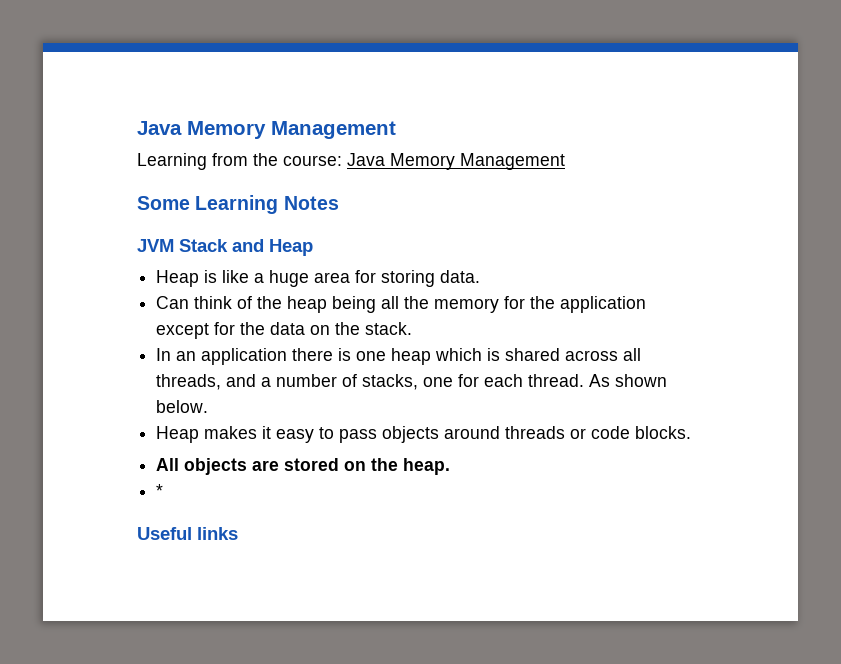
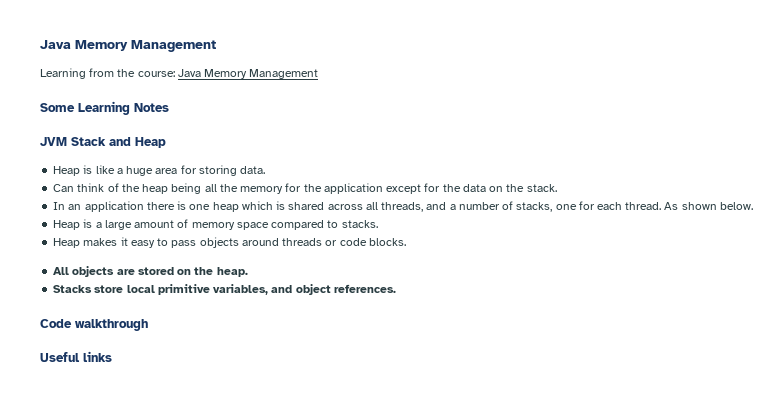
+ Heap is a large amount of memory space compared to stacks.
- *
+ Stacks store local primitive variables, and object references.
+ Code walkthrough

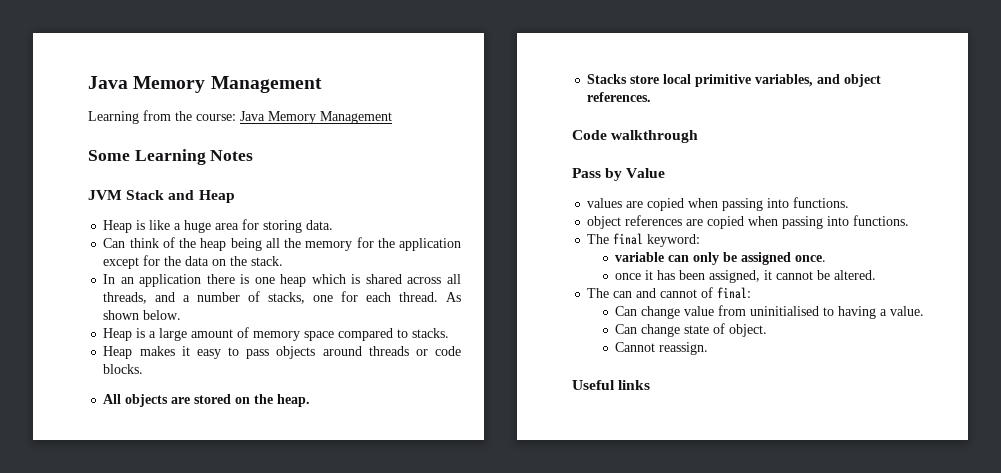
+ Pass by Value
+ values are copied when passing into functions.
+ object references are copied when passing into functions.
+ The final keyword:
+ variable can only be assigned once.
+ once it has been assigned, it cannot be altered.
+ The can and cannot of final:
+ Can change value from uninitialised to having a value.
+ Can change state of object.
+ Cannot reassign.

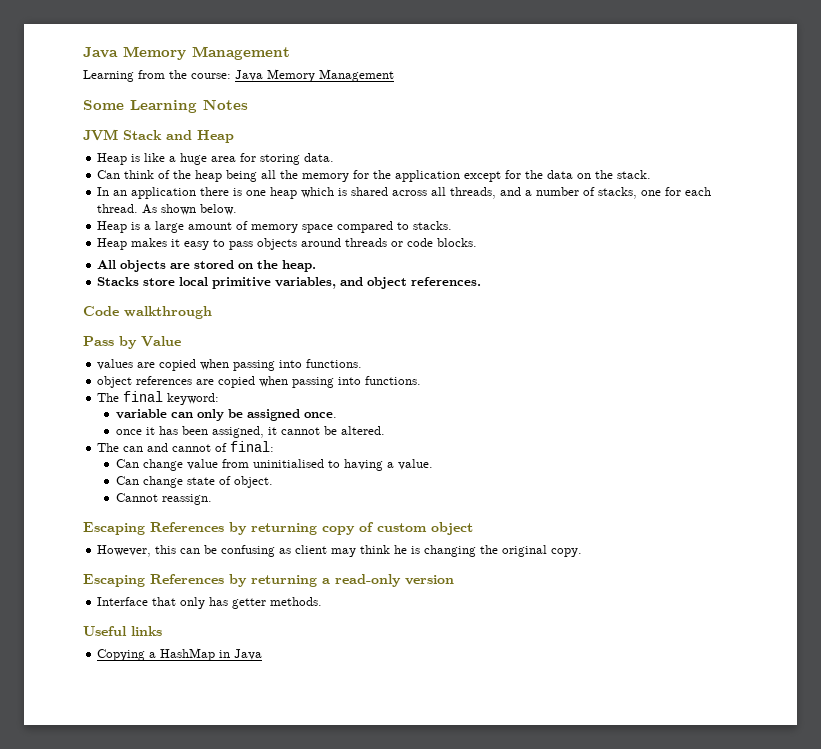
+ Escaping References by returning copy of custom object
+ However, this can be confusing as client may think he is changing the original copy.
+ Escaping References by returning a read-only version
+ Interface that only has getter methods.
  Useful links
+ Copying a HashMap in Java

